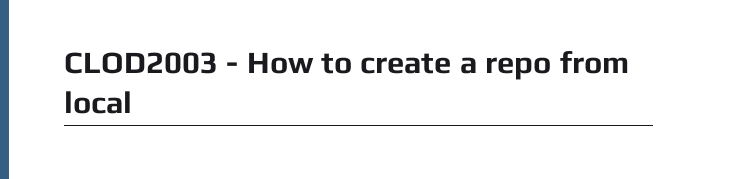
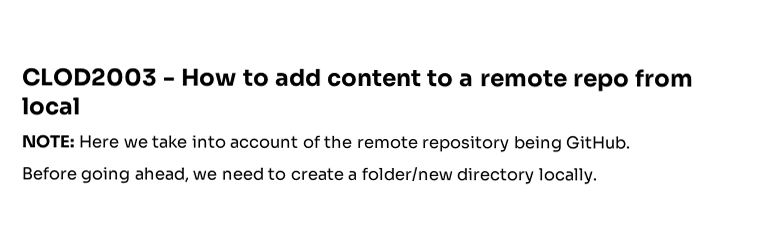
- CLOD2003 - How to create a repo from local
+ CLOD2003 - How to add content to a remote repo from local
+ NOTE: Here we take into account of the remote repository being GitHub.
+ Before going ahead, we need to create a folder/new directory locally.

